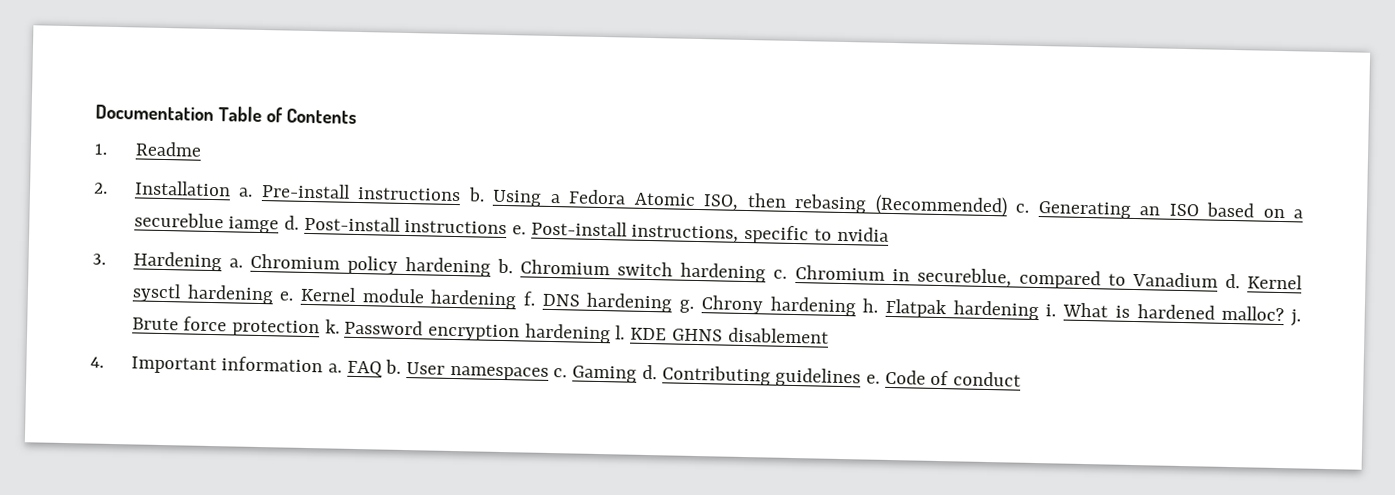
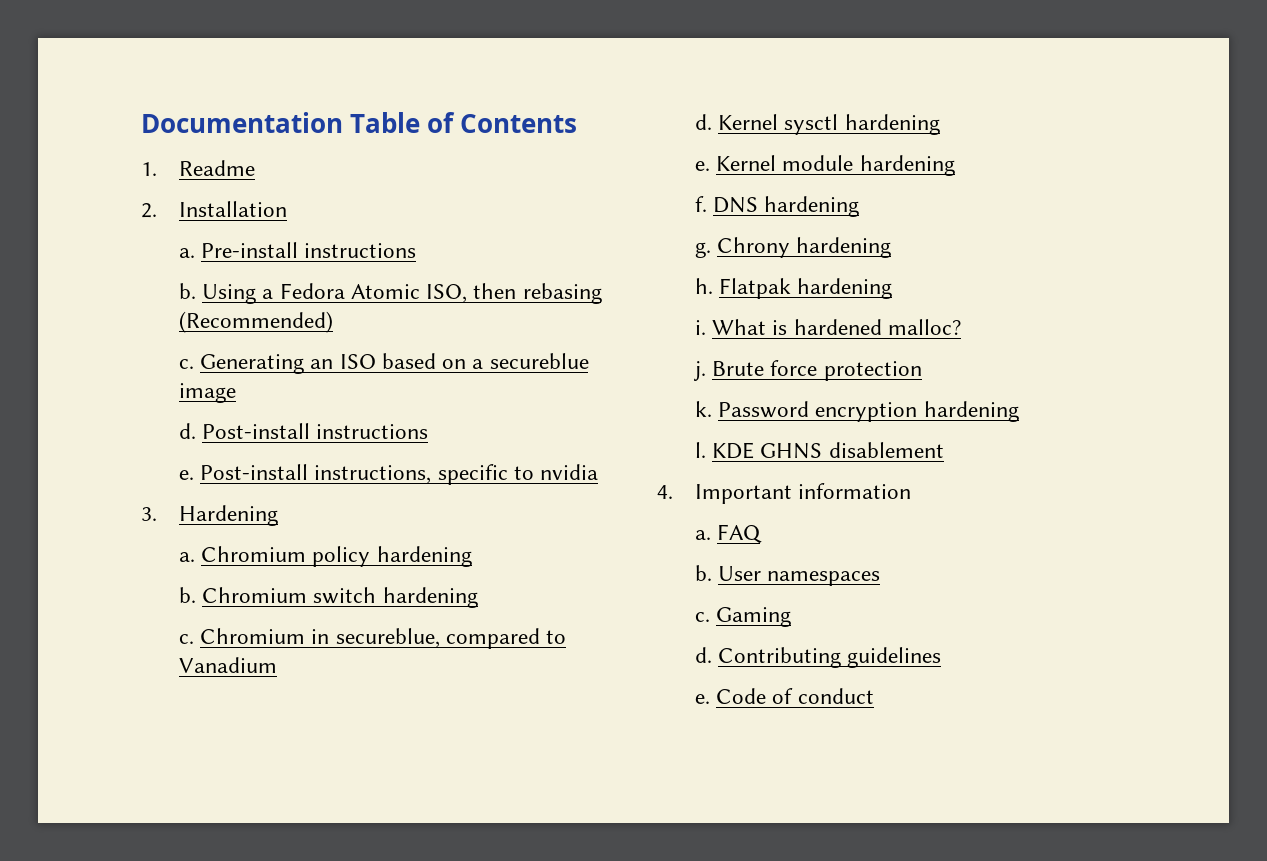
- 2. Installation a.
+ 2. Installation
+ a.
- Pre-install instructions b.
+ Pre-install instructions
+ b.
- Using a Fedora Atomic ISO, then rebasing (Recommended) c.
+ Using a Fedora Atomic ISO, then rebasing (Recommended)
+ c.
- Generating an ISO based on a secureblue iamge d.
+ Generating an ISO based on a secureblue image
+ d.
- Post-install instructions e.
+ Post-install instructions
+ e.
- 3. Hardening a.
+ 3. Hardening
+ a.
- Chromium policy hardening b.
+ Chromium policy hardening
+ b.
- Chromium switch hardening c.
+ Chromium switch hardening
+ c.
- Chromium in secureblue, compared to Vanadium d.
+ Chromium in secureblue, compared to Vanadium
+ d.
- Kernel sysctl hardening e.
+ Kernel sysctl hardening
+ e.
- Kernel module hardening f.
+ Kernel module hardening
+ f.
- DNS hardening g.
+ DNS hardening
+ g.
- Chrony hardening h.
+ Chrony hardening
+ h.
- Flatpak hardening i.
+ Flatpak hardening
+ i.
- What is hardened malloc? j.
+ What is hardened malloc?
+ j.
- Brute force protection k.
+ Brute force protection
+ k.
- Password encryption hardening l.
+ Password encryption hardening
+ l.
- 4. Important information a.
+ 4. Important information
+ a.
- FAQ b.
+ FAQ
+ b.
- User namespaces c.
+ User namespaces
+ c.
- Gaming d.
+ Gaming
+ d.
- Contributing guidelines e.
+ Contributing guidelines
+ e.

